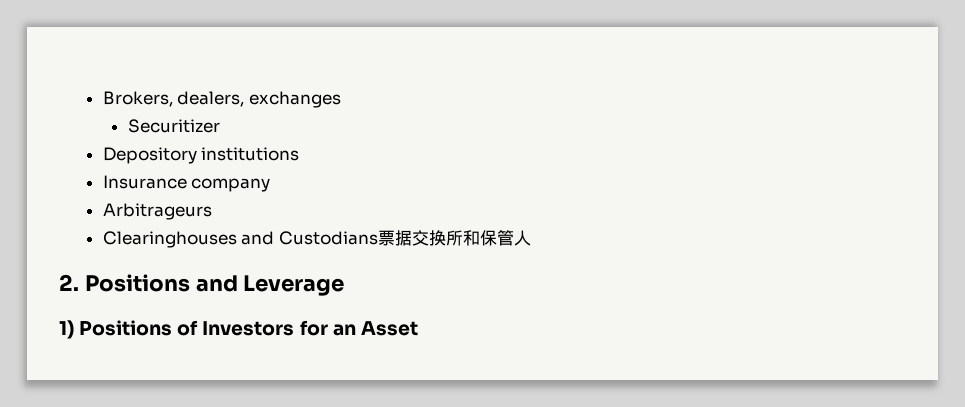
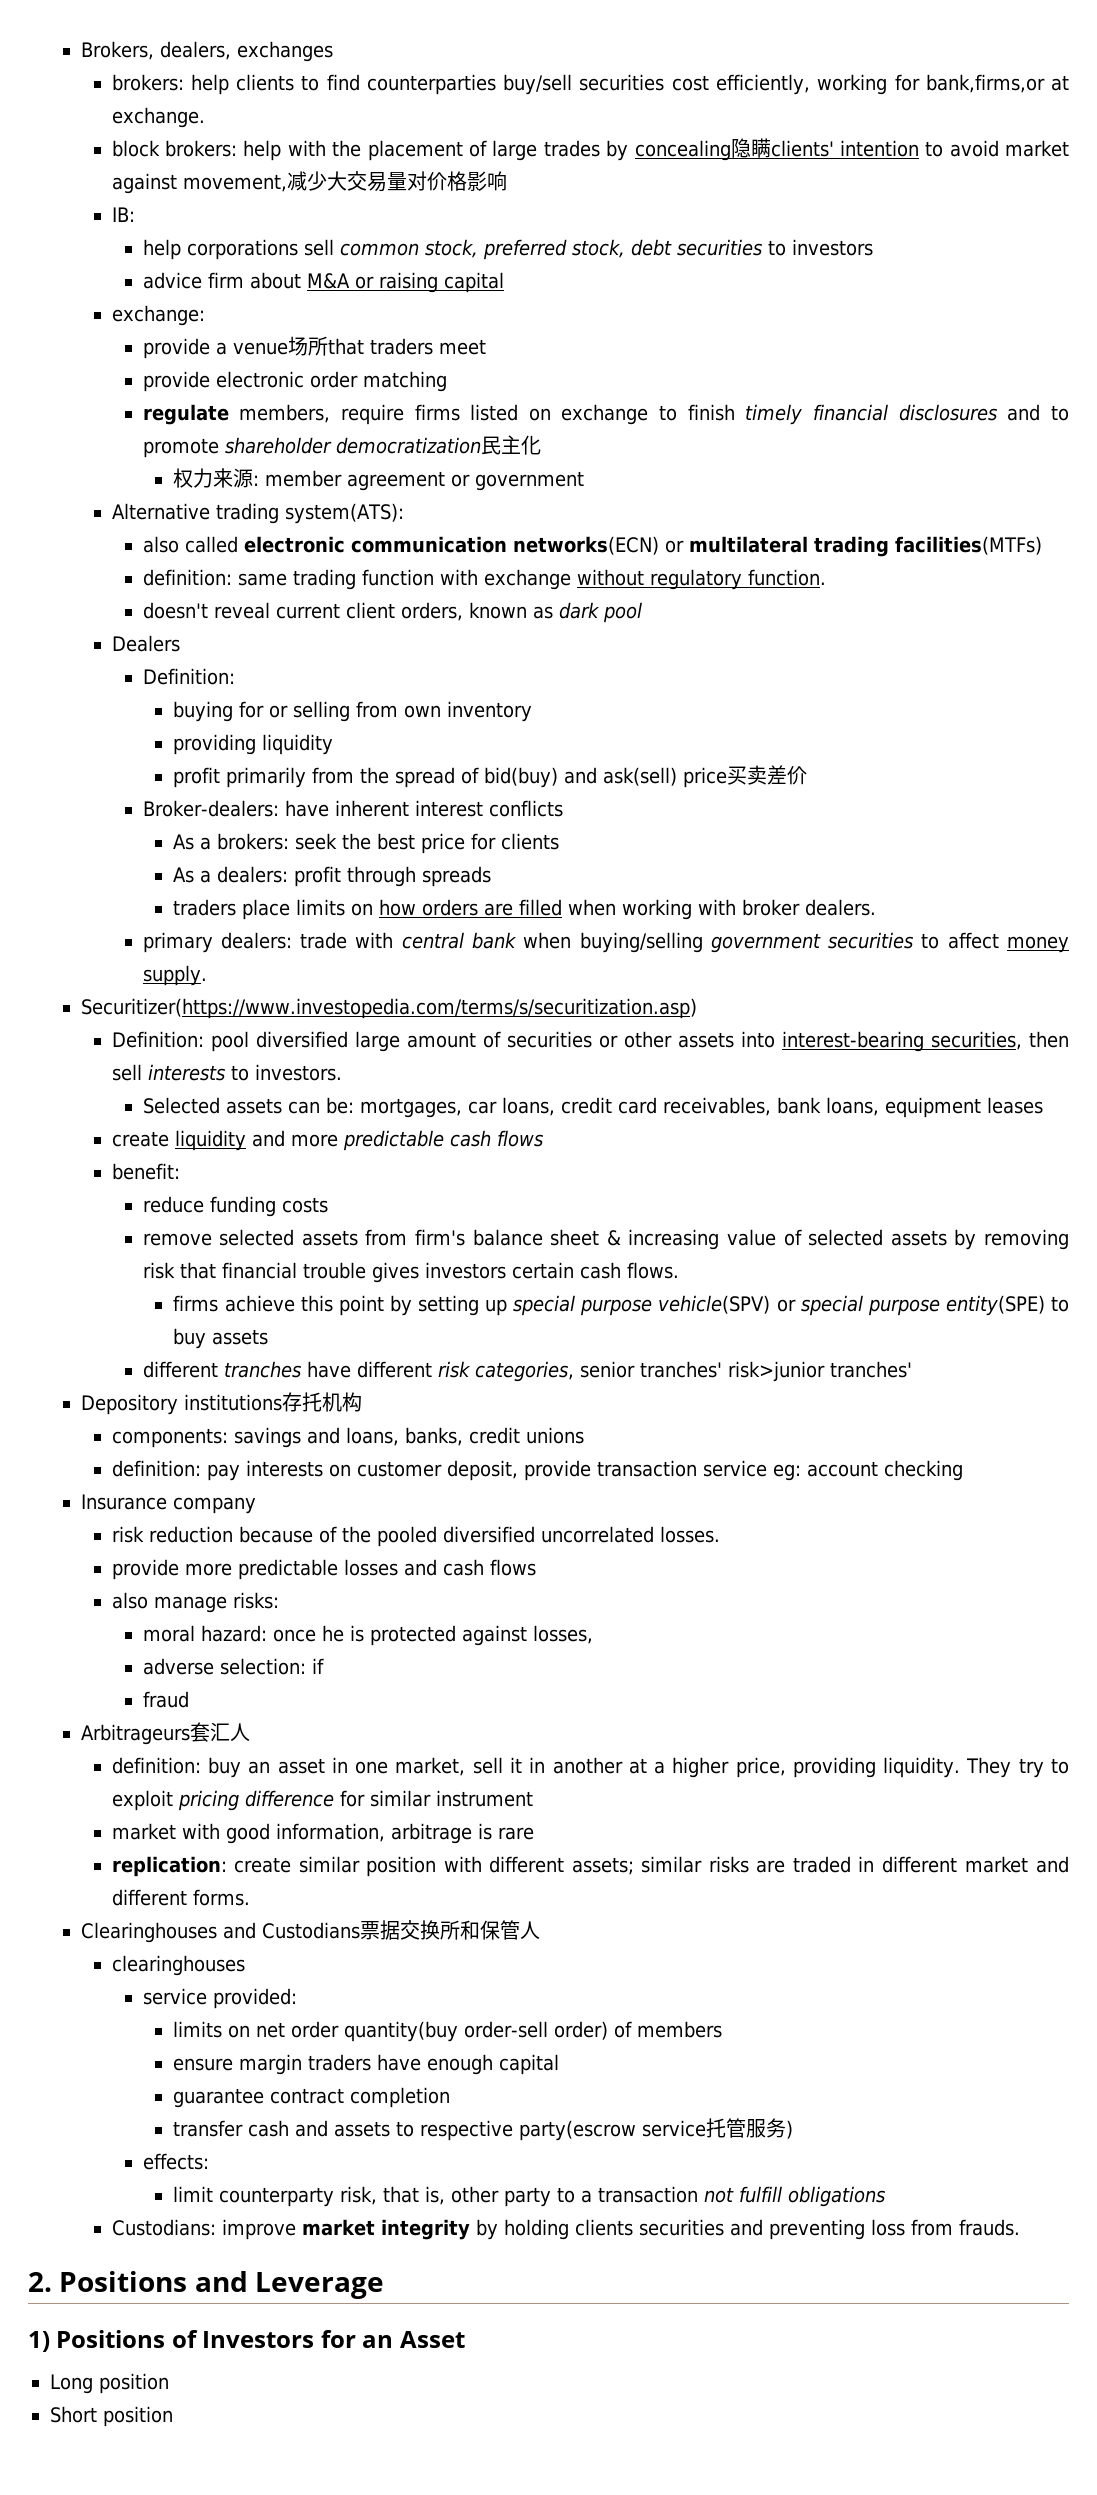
- Securitizer
- Depository institutions
+ brokers: help clients to find counterparties buy/sell securities cost efficiently, working for bank,firms,or at exchange.
+ block brokers: help with the placement of large trades by concealing隐瞒clients' intention to avoid market against movement,减少大交易量对价格影响
+ IB:
+ help corporations sell common stock, preferred stock, debt securities to investors
+ advice firm about M&A or raising capital
+ exchange:
+ provide a venue场所that traders meet
+ provide electronic order matching
+ regulate members, require firms listed on exchange to finish timely financial disclosures and to promote shareholder democratization民主化
+ 权力来源: member agreement or government
+ Alternative trading system(ATS):
+ also called electronic communication networks(ECN) or multilateral trading facilities(MTFs)
+ definition: same trading function with exchange without regulatory function.
+ doesn't reveal current client orders, known as dark pool
+ Dealers
+ Definition:
+ buying for or selling from own inventory
+ providing liquidity
+ profit primarily from the spread of bid(buy) and ask(sell) price买卖差价
+ Broker-dealers: have inherent interest conflicts
+ As a brokers: seek the best price for clients
+ As a dealers: profit through spreads
+ traders place limits on how orders are filled when working with broker dealers.
+ primary dealers: trade with central bank when buying/selling government securities to affect money supply.
+ Securitizer(https://www.investopedia.com/terms/s/securitization.asp)
+ Definition: pool diversified large amount of securities or other assets into interest-bearing securities, then sell interests to investors.
+ Selected assets can be: mortgages, car loans, credit card receivables, bank loans, equipment leases
+ create liquidity and more predictable cash flows
+ benefit:
+ reduce funding costs
+ remove selected assets from firm's balance sheet & increasing value of selected assets by removing risk that financial trouble gives investors certain cash flows.
+ firms achieve this point by setting up special purpose vehicle(SPV) or special purpose entity(SPE) to buy assets
+ different tranches have different risk categories, senior tranches' risk>junior tranches'
+ Depository institutions存托机构
+ components: savings and loans, banks, credit unions
+ definition: pay interests on customer deposit, provide transaction service eg: account checking
  Insurance company
- Arbitrageurs
+ risk reduction because of the pooled diversified uncorrelated losses.
+ provide more predictable losses and cash flows
+ also manage risks:
+ moral hazard: once he is protected against losses,
+ adverse selection: if
+ fraud
+ Arbitrageurs套汇人
+ definition: buy an asset in one market, sell it in another at a higher price, providing liquidity. They try to exploit pricing difference for similar instrument
+ market with good information, arbitrage is rare
+ replication: create similar position with different assets; similar risks are traded in different market and different forms.
+ clearinghouses
+ service provided:
+ limits on net order quantity(buy order-sell order) of members
+ ensure margin traders have enough capital
+ guarantee contract completion
+ transfer cash and assets to respective party(escrow service托管服务)
+ effects:
+ limit counterparty risk, that is, other party to a transaction not fulfill obligations
+ Custodians: improve market integrity by holding clients securities and preventing loss from frauds.
+ Long position
+ Short position

